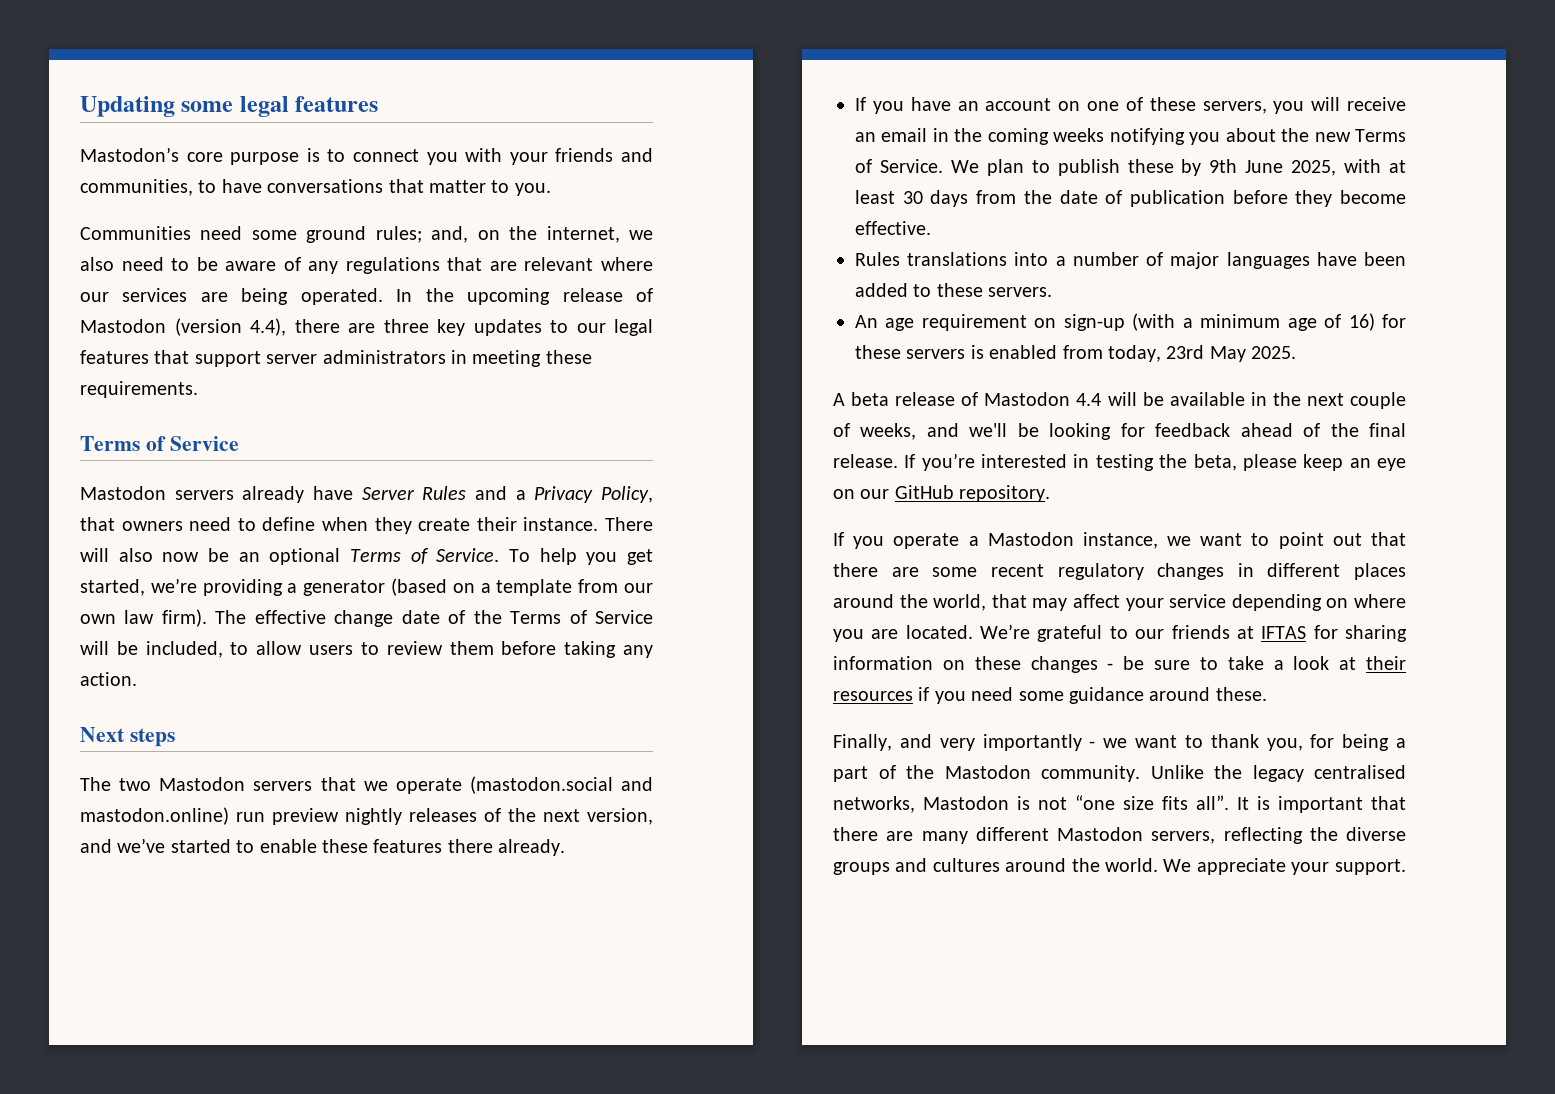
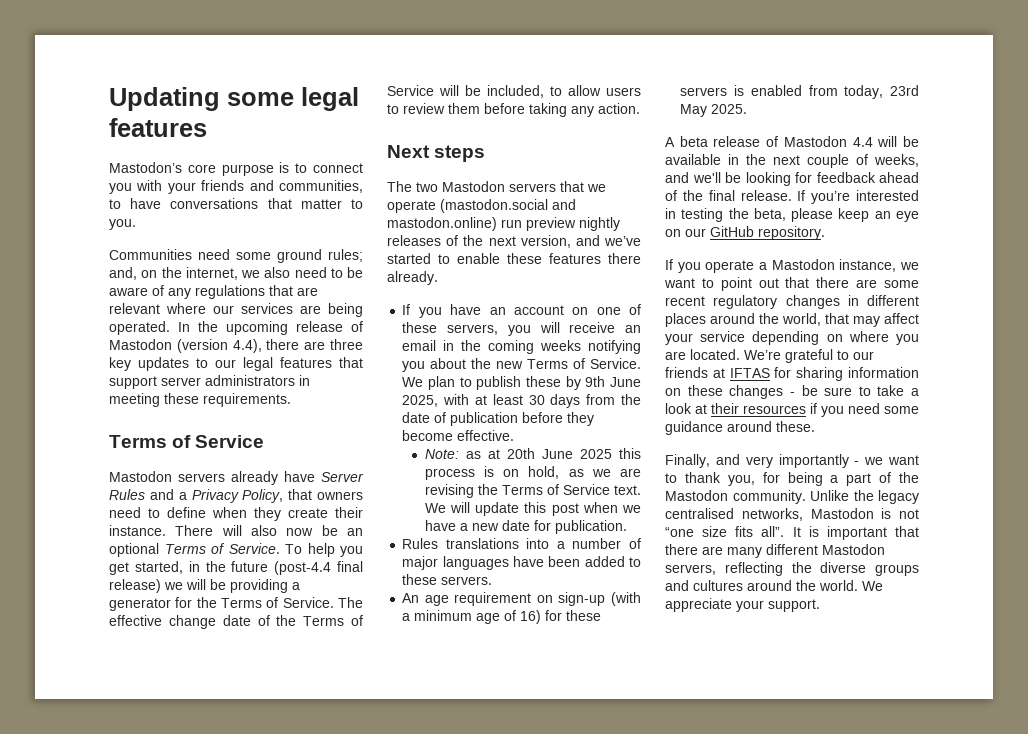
- To help you get started, we’re providing a generator (based on a template from our own law firm).
+ To help you get started, in the future (post-4.4 final release) we will be providing a generator for the Terms of Service.
+ Note: as at 20th June 2025 this process is on hold, as we are revising the Terms of Service text. We will update this post when we have a new date for publication.

